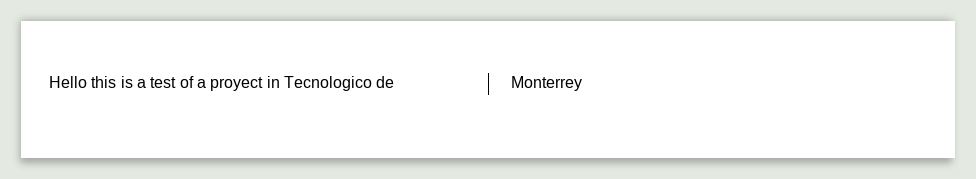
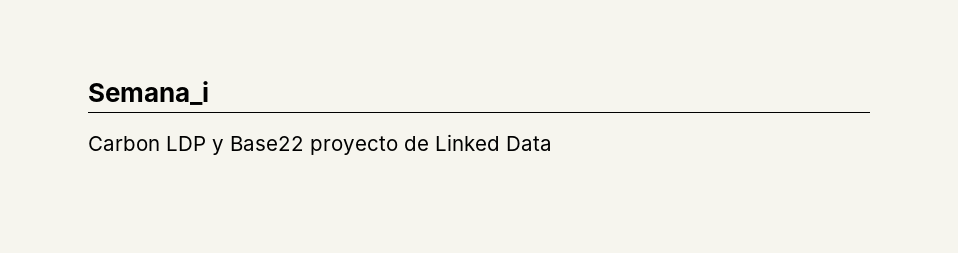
- Hello this is a test of a proyect in Tecnologico de Monterrey
+ Semana_i
+ Carbon LDP y Base22 proyecto de Linked Data

